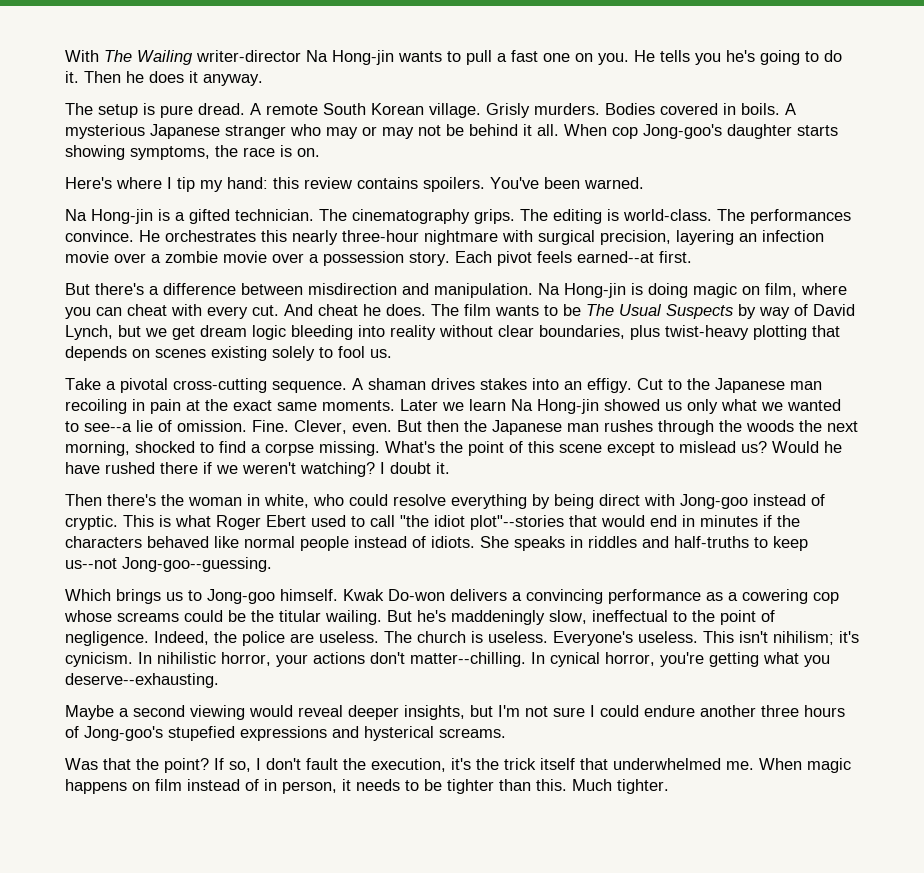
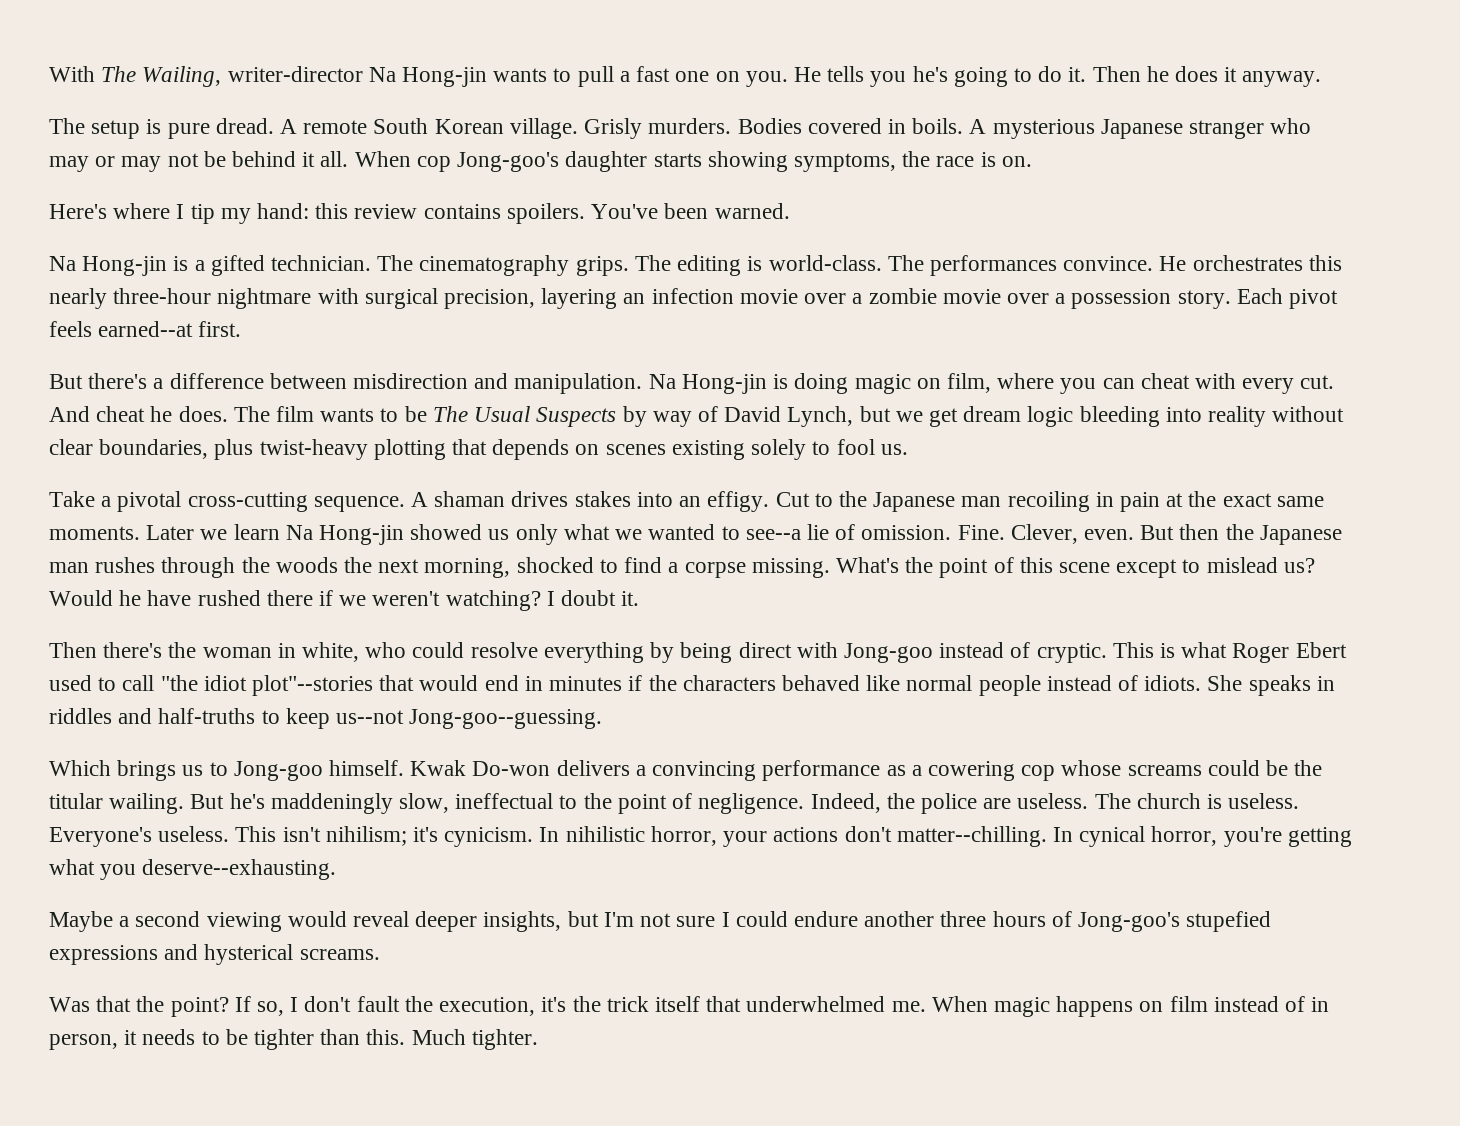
- With The Wailing writer-director Na Hong-jin wants to pull a fast one on you.
+ With The Wailing, writer-director Na Hong-jin wants to pull a fast one on you.

